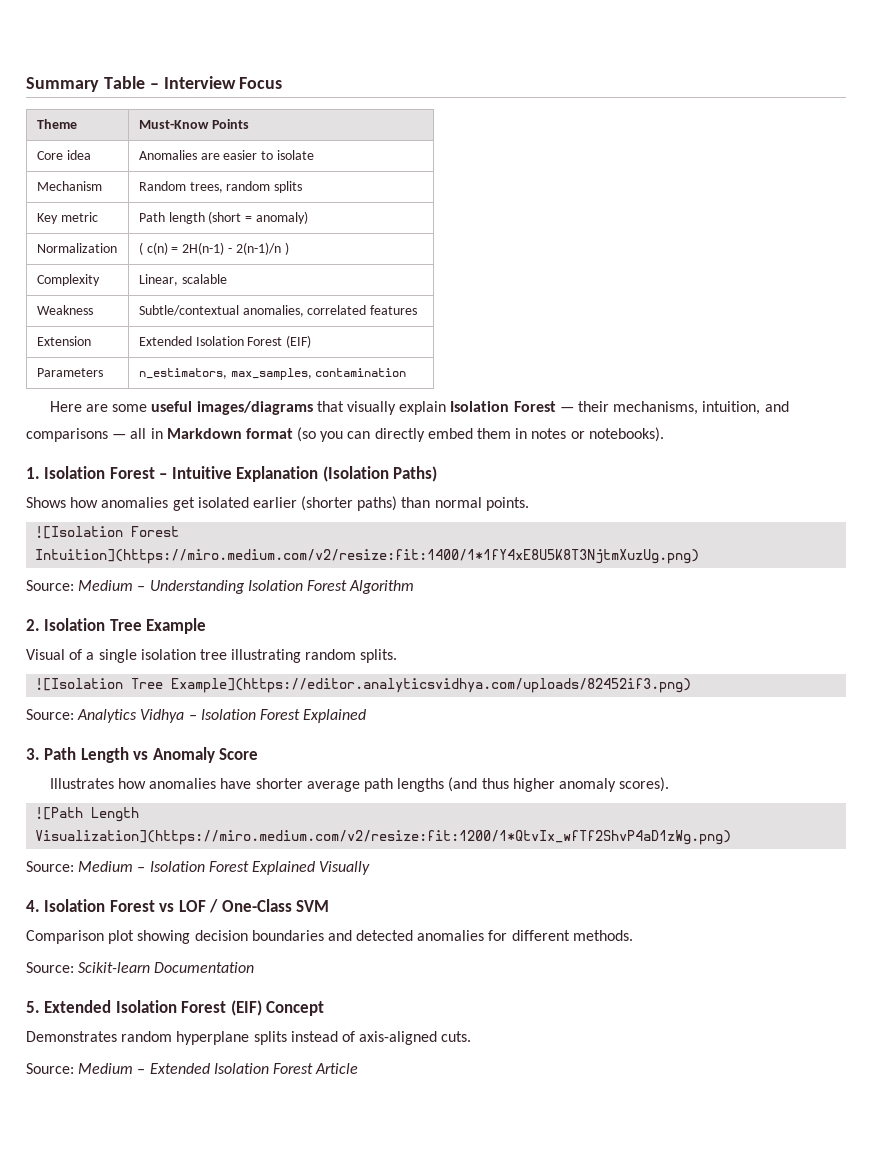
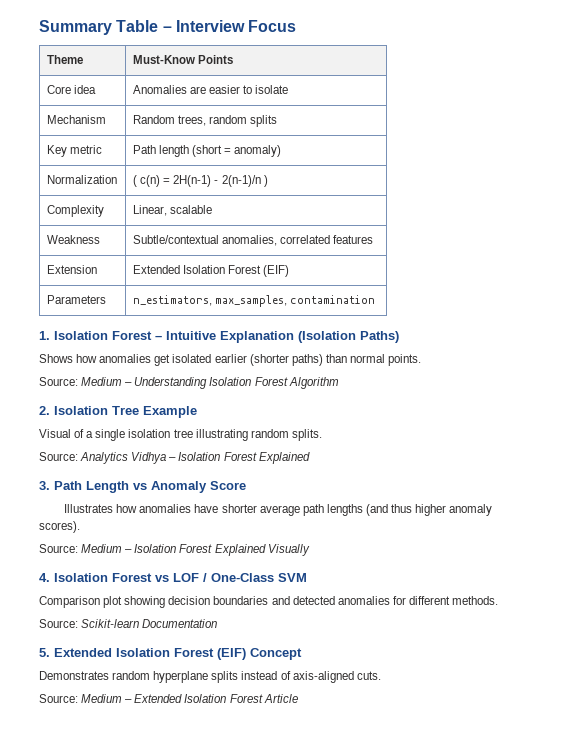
- Here are some useful images/diagrams that visually explain Isolation Forest — their mechanisms, intuition, and comparisons — all in Markdown format (so you can directly embed them in notes or notebooks).
- ![Isolation Forest Intuition](https://miro.medium.com/v2/resize:fit:1400/1*1fY4xE8U5K8T3NjtmXuzUg.png)
- ![Isolation Tree Example](https://editor.analyticsvidhya.com/uploads/82452if3.png)
- ![Path Length Visualization](https://miro.medium.com/v2/resize:fit:1200/1*QtvIx_wfTf2ShvP4aD1zWg.png)

